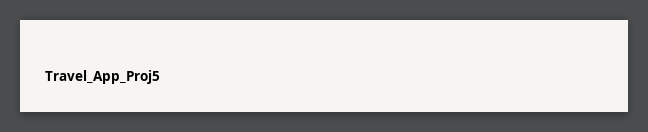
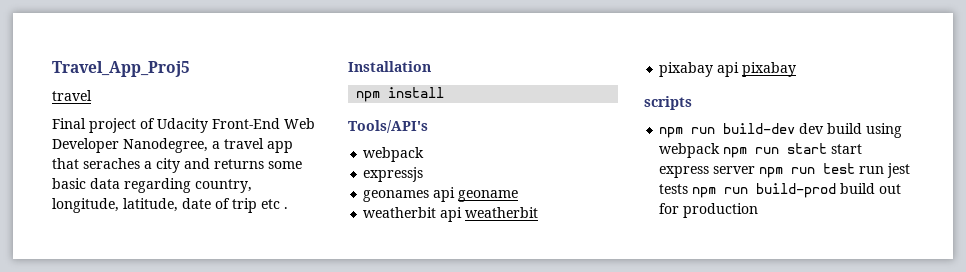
  Travel_App_Proj5
+ travel
+ Final project of Udacity Front-End Web Developer Nanodegree, a travel app that seraches a city and returns some basic data regarding country, longitude, latitude, date of trip etc .
+ Installation
+ npm install
+ Tools/API's
+ webpack
+ expressjs
+ geonames api geoname
+ weatherbit api weatherbit
+ pixabay api pixabay
+ scripts
+ npm run build-dev dev build using webpack npm run start start express server npm run test run jest tests npm run build-prod build out for production

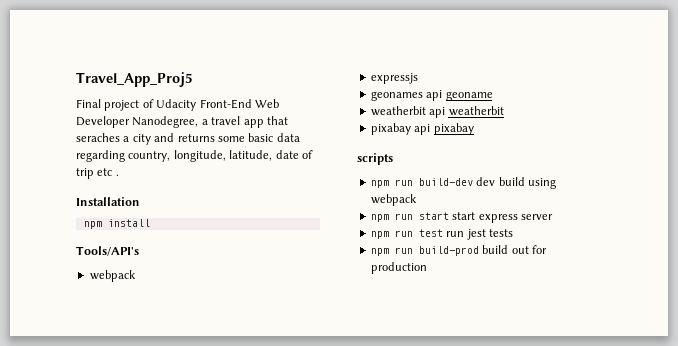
  Travel_App_Proj5
- travel
- npm run build-dev dev build using webpack npm run start start express server npm run test run jest tests npm run build-prod build out for production
+ npm run build-dev dev build using webpack
+ npm run start start express server
+ npm run test run jest tests
+ npm run build-prod build out for production

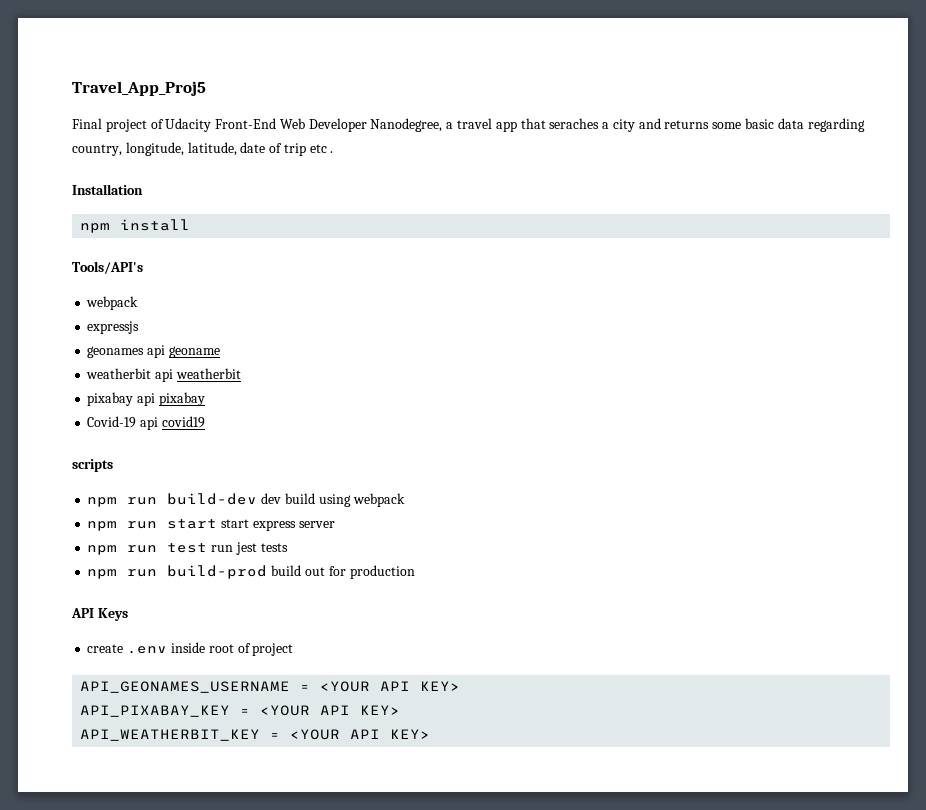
+ Covid-19 api covid19
+ API Keys
+ create .env inside root of project
+ API_GEONAMES_USERNAME = <YOUR API KEY>
+ API_PIXABAY_KEY = <YOUR API KEY>
+ API_WEATHERBIT_KEY = <YOUR API KEY>

